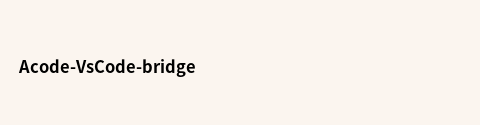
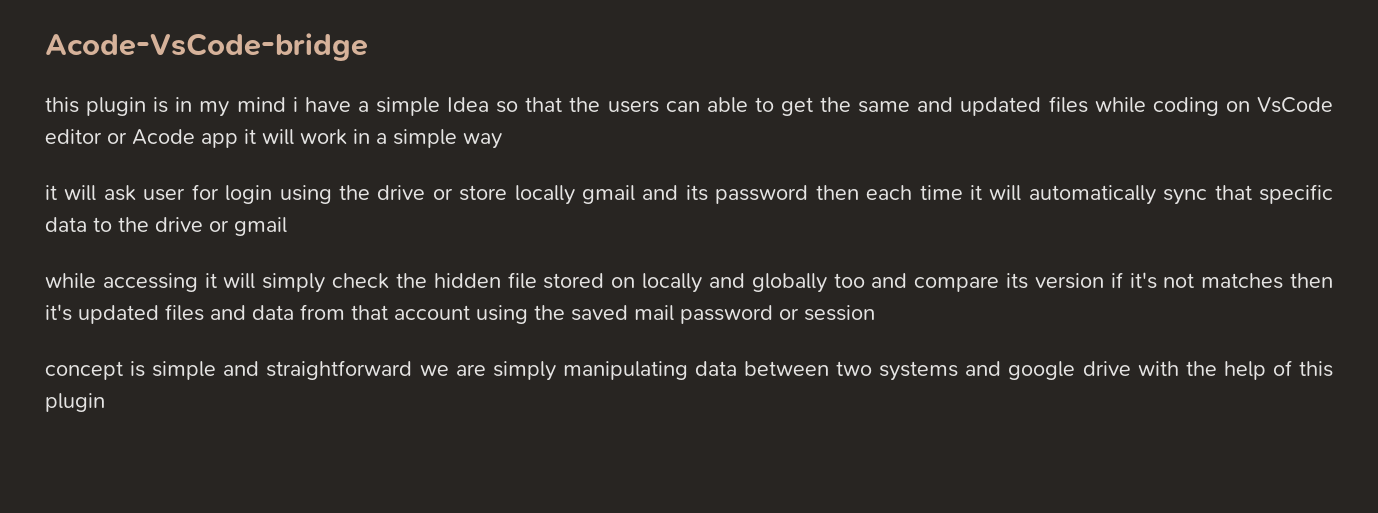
+ this plugin is in my mind i have a simple Idea so that the users can able to get the same and updated files while coding on VsCode editor or Acode app it will work in a simple way
+ it will ask user for login using the drive or store locally gmail and its password then each time it will automatically sync that specific data to the drive or gmail
+ while accessing it will simply check the hidden file stored on locally and globally too and compare its version if it's not matches then it's updated files and data from that account using the saved mail password or session
+ concept is simple and straightforward we are simply manipulating data between two systems and google drive with the help of this plugin

